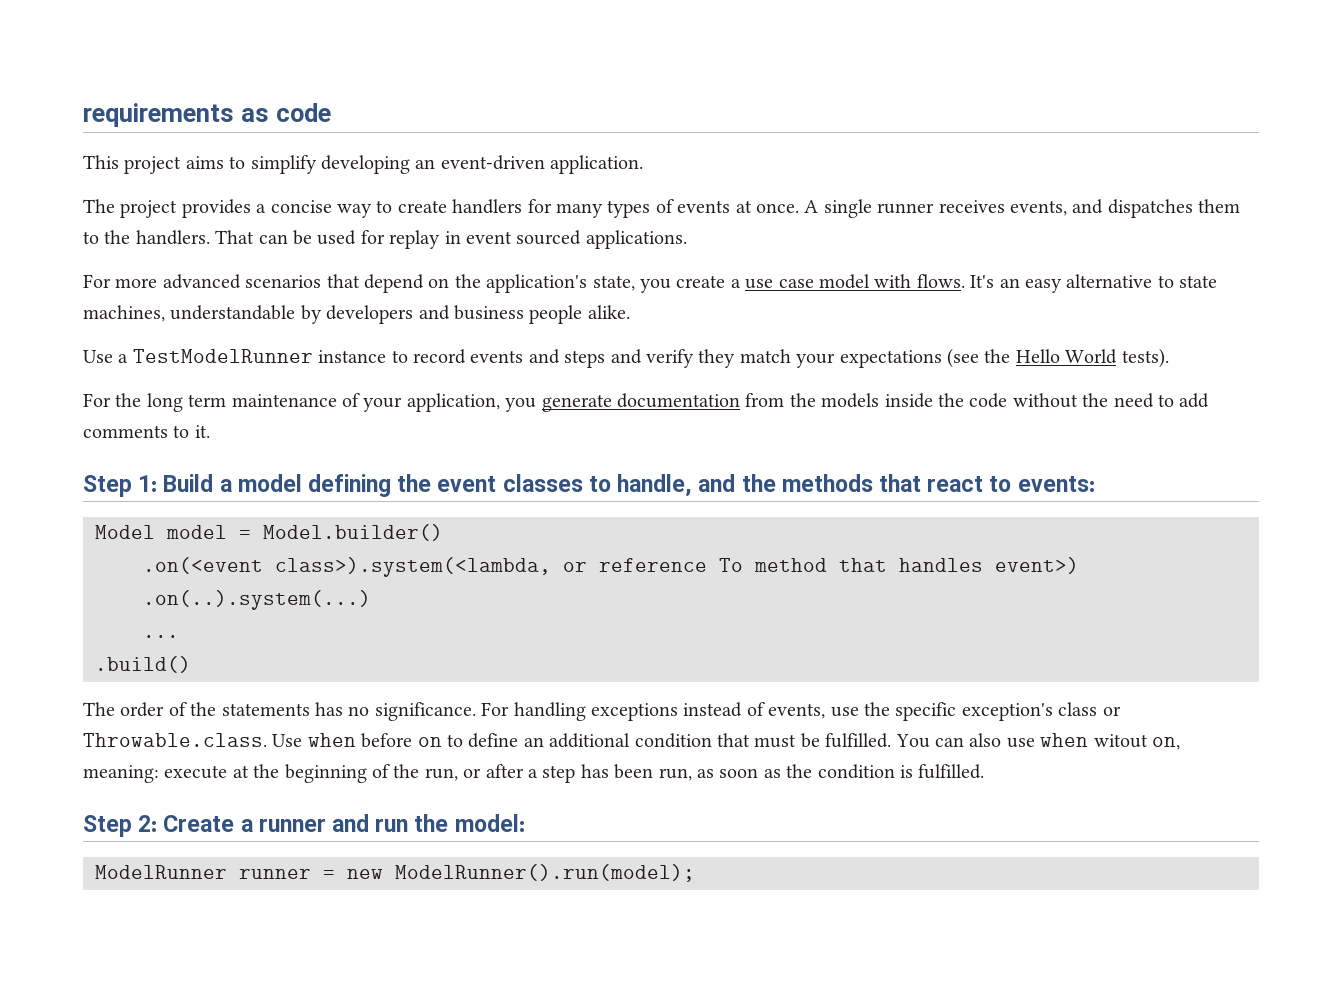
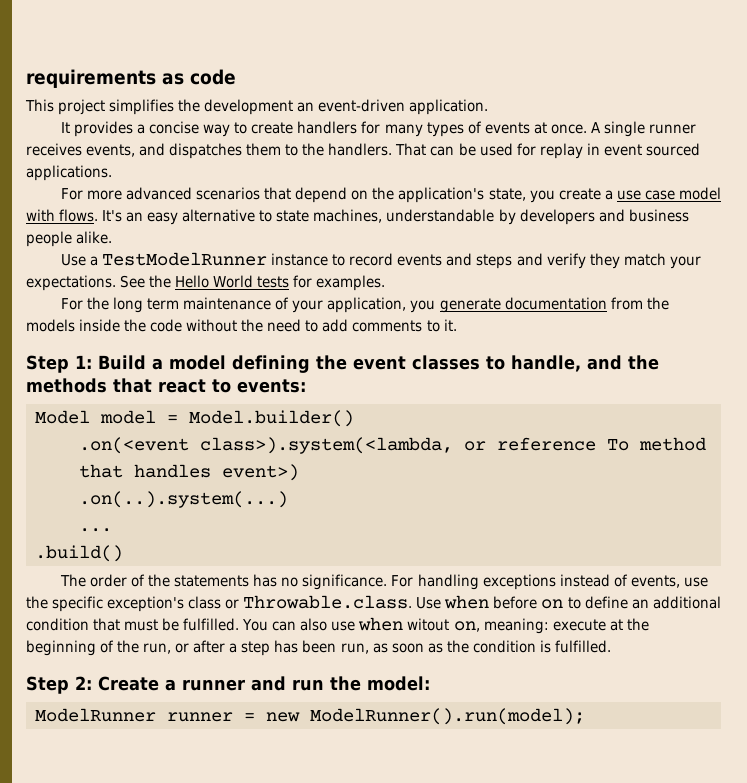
- This project aims to simplify developing an event-driven application.
+ This project simplifies the development an event-driven application.
- The project provides a concise way to create handlers for many types of events at once.
+ It provides a concise way to create handlers for many types of events at once.
- Use a TestModelRunner instance to record events and steps and verify they match your expectations (see the Hello World tests).
+ Use a TestModelRunner instance to record events and steps and verify they match your expectations. See the Hello World tests for examples.

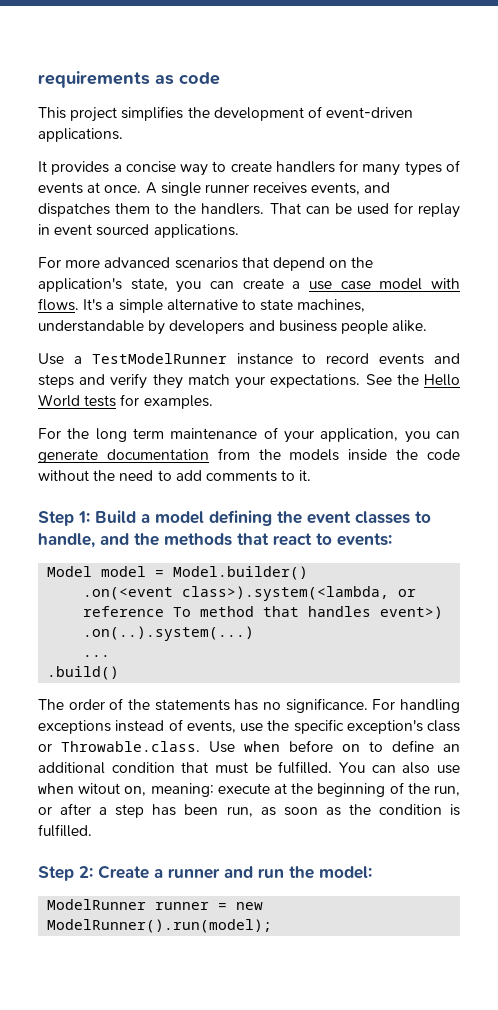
- This project simplifies the development an event-driven application.
+ This project simplifies the development of event-driven applications.
- For more advanced scenarios that depend on the application's state, you create a use case model with flows.
+ For more advanced scenarios that depend on the application's state, you can create a use case model with flows.
- It's an easy alternative to state machines, understandable by developers and business people alike.
+ It's a simple alternative to state machines, understandable by developers and business people alike.
- For the long term maintenance of your application, you generate documentation from the models inside the code without the need to add comments to it.
+ For the long term maintenance of your application, you can generate documentation from the models inside the code without the need to add comments to it.

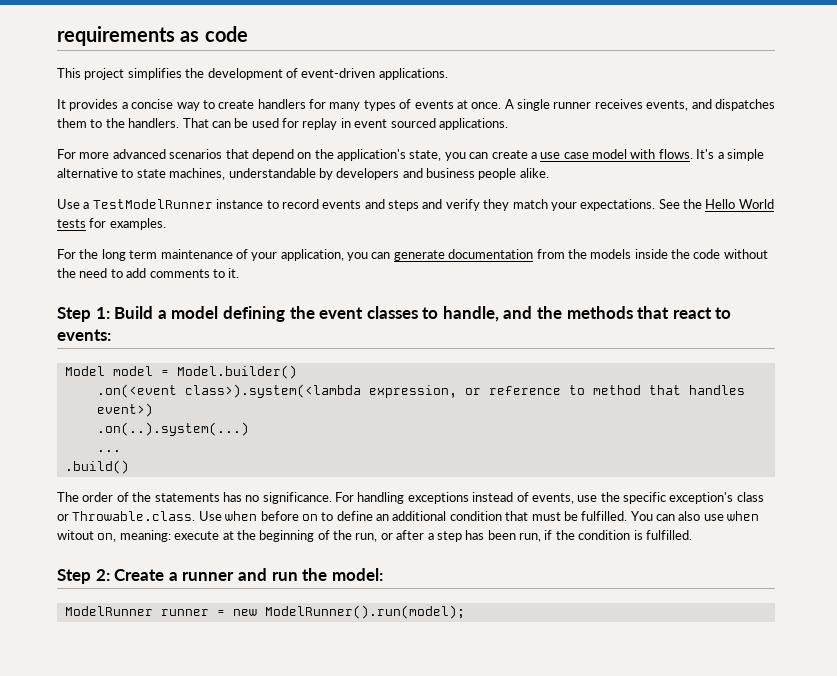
- .on(<event class>).system(<lambda, or reference To method that handles event>)
+ .on(<event class>).system(<lambda expression, or reference to method that handles event>)
- You can also use when witout on, meaning: execute at the beginning of the run, or after a step has been run, as soon as the condition is fulfilled.
+ You can also use when witout on, meaning: execute at the beginning of the run, or after a step has been run, if the condition is fulfilled.

